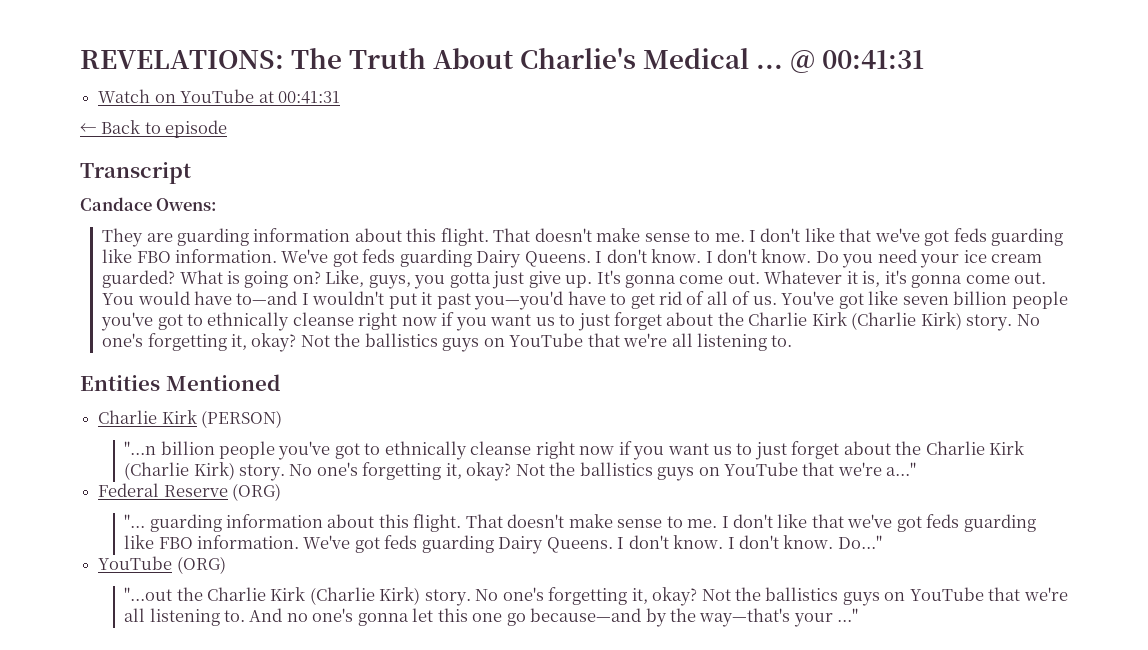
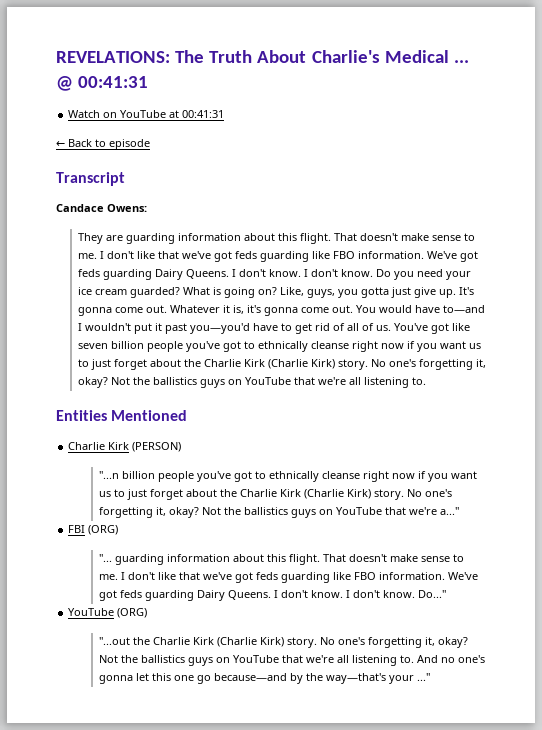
- Federal Reserve (ORG)
+ FBI (ORG)

